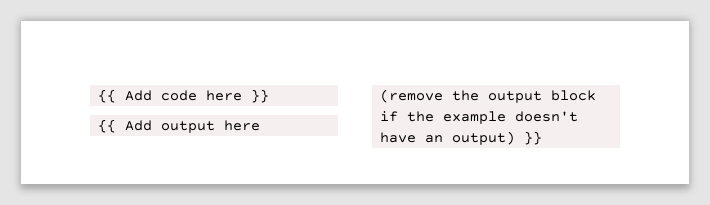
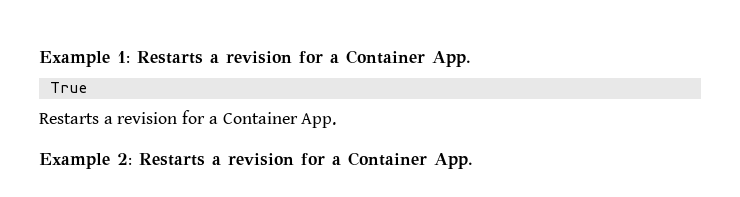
- {{ Add code here }}
- {{ Add output here (remove the output block if the example doesn't have an output) }}
+ Example 1: Restarts a revision for a Container App.
+ True
+ Restarts a revision for a Container App.
+ Example 2: Restarts a revision for a Container App.

